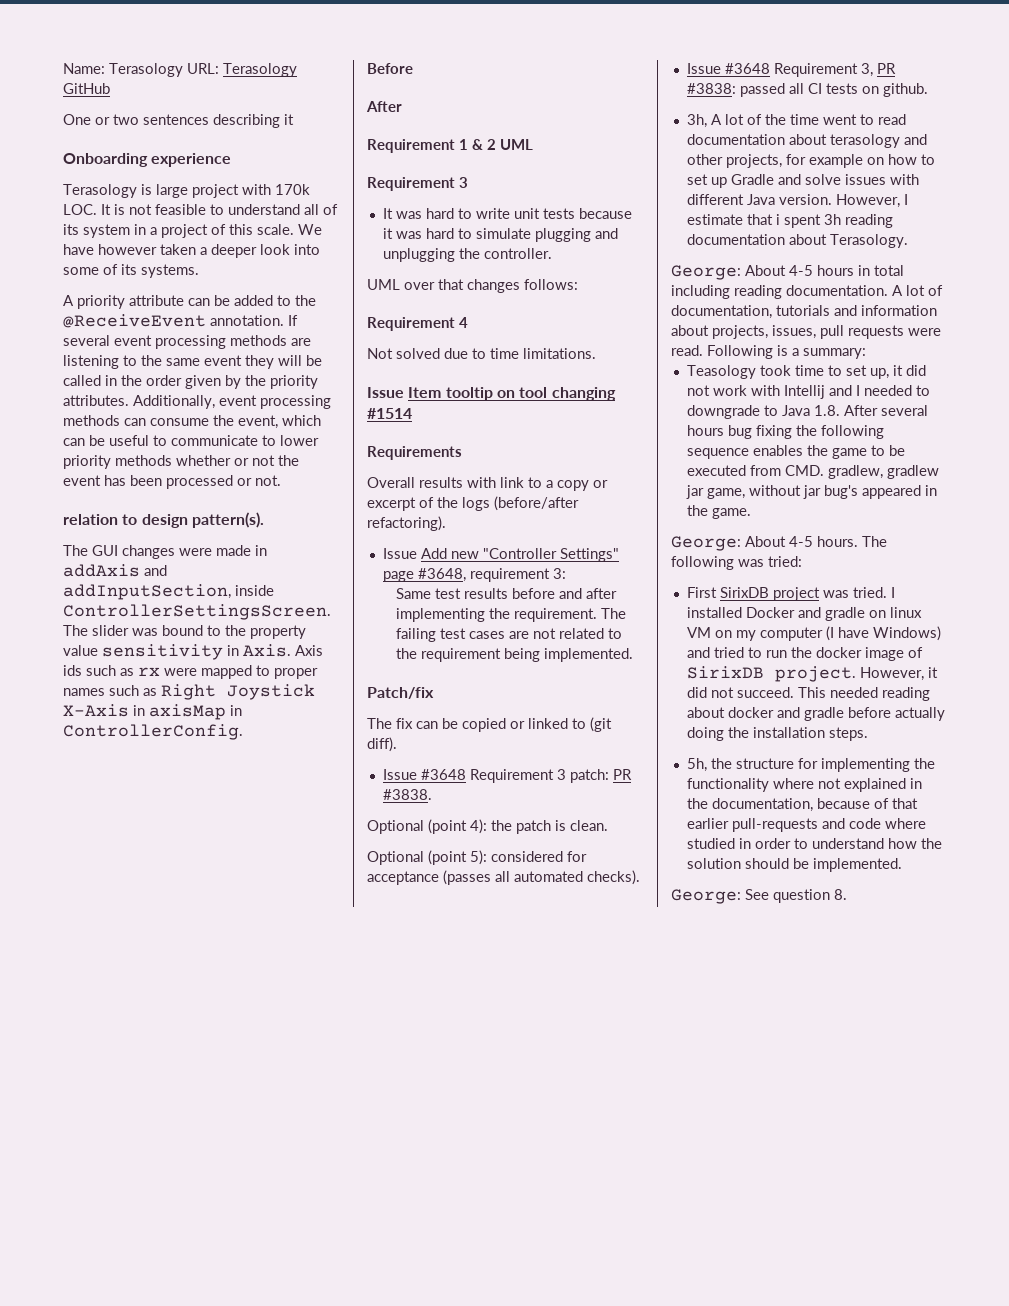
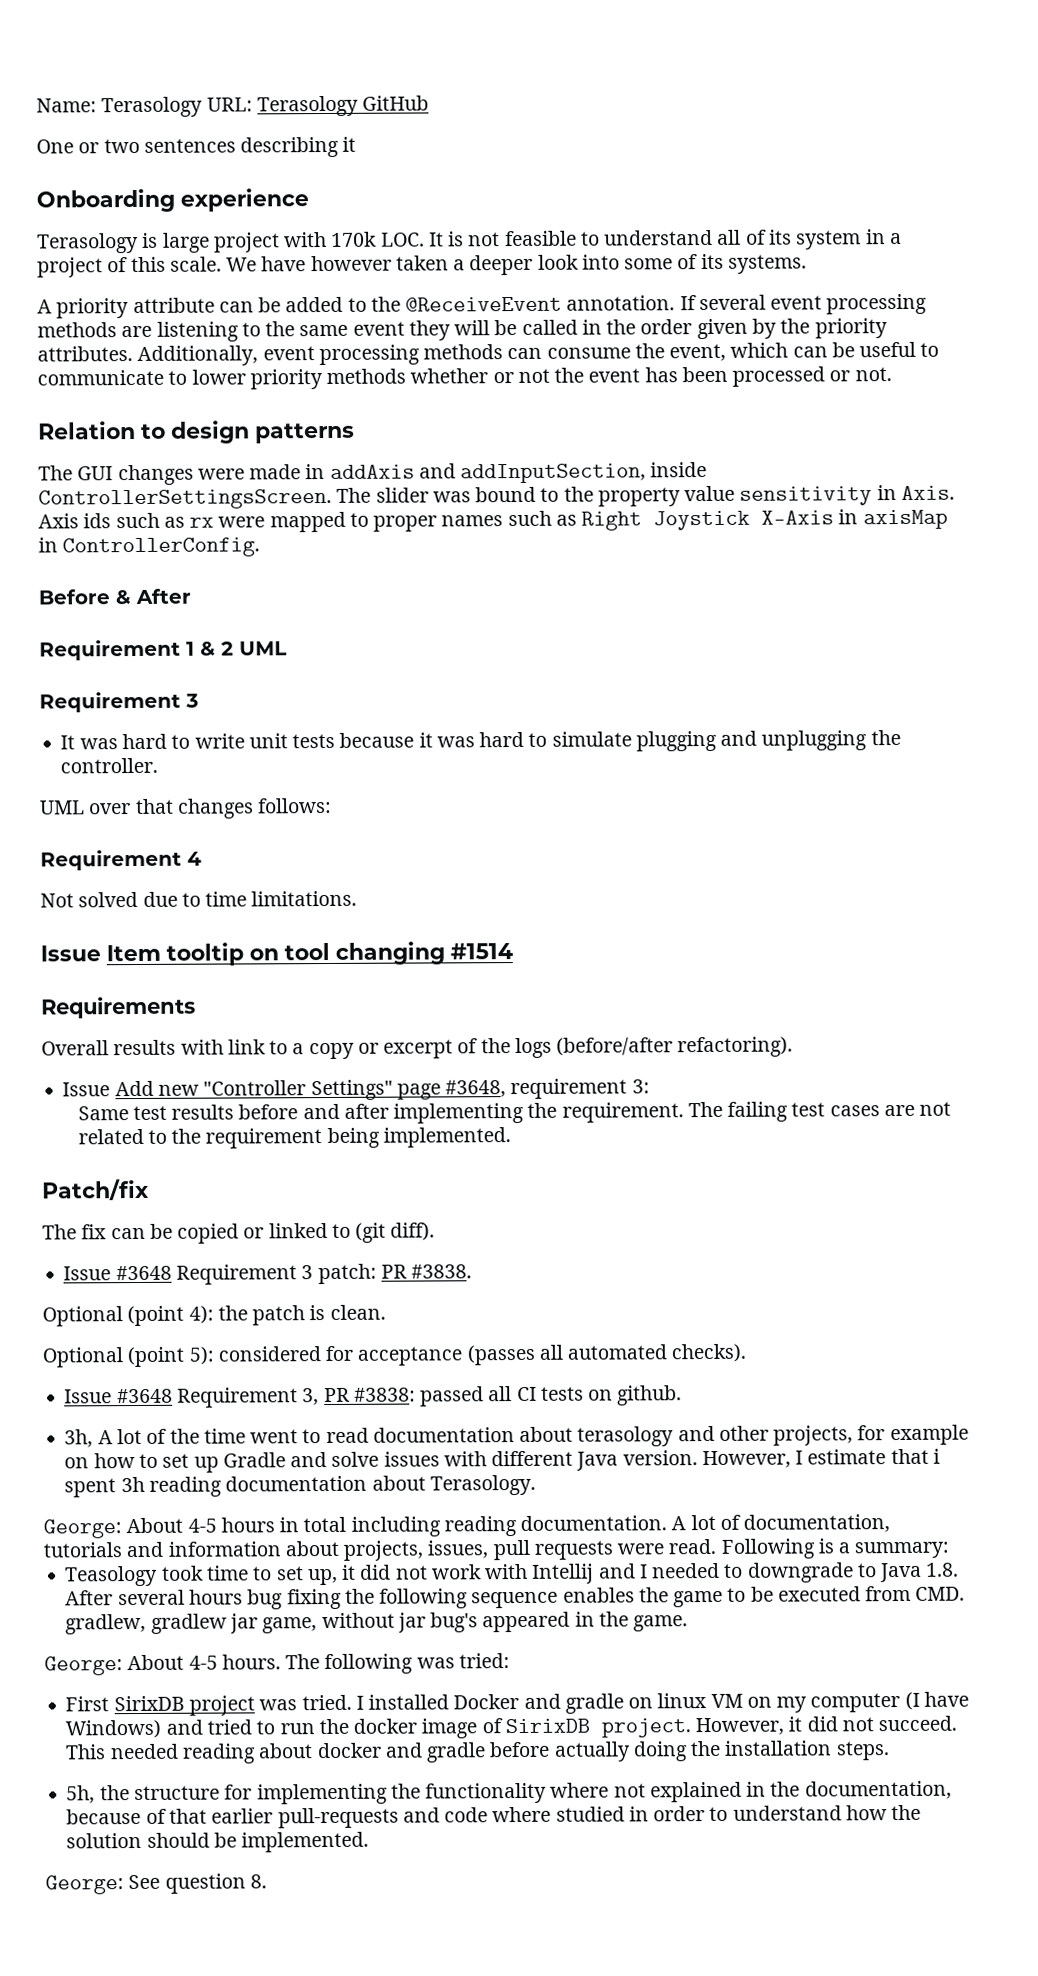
- relation to design pattern(s).
+ Relation to design patterns
- Before
- After
+ Before & After

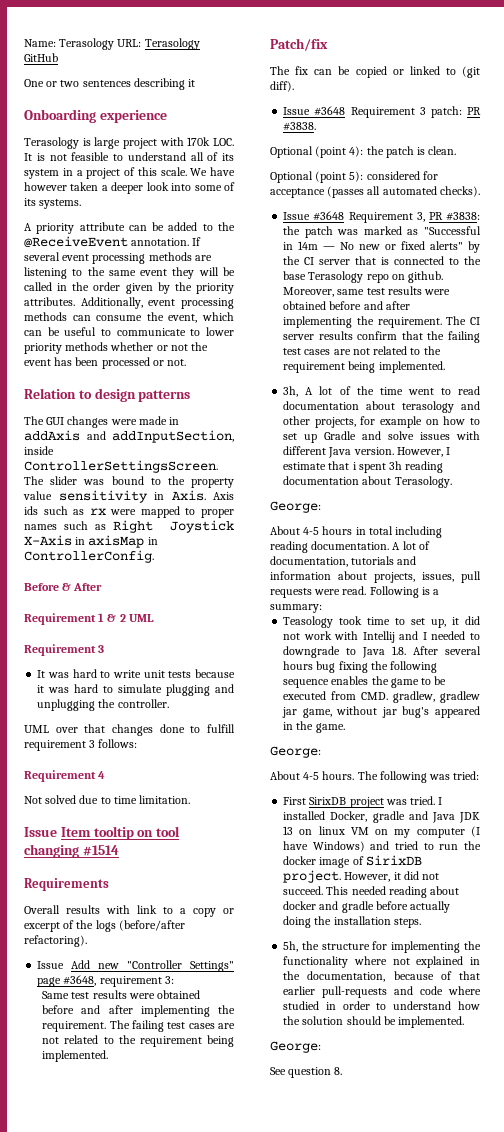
- UML over that changes follows:
+ UML over that changes done to fulfill requirement 3 follows:
- Not solved due to time limitations.
+ Not solved due to time limitation.
- Same test results before and after implementing the requirement.
+ Same test results were obtained before and after implementing the requirement.
- Issue #3648 Requirement 3, PR #3838: passed all CI tests on github.
+ Issue #3648 Requirement 3, PR #3838: the patch was marked as "Successful in 14m — No new or fixed alerts" by the CI server that is connected to the base Terasology repo on github. Moreover, same test results were obtained before and after implementing the requirement. The CI server results confirm that the failing test cases are not related to the requirement being implemented.
  However, I estimate that i spent 3h reading documentation about Terasology.
- George: About 4-5 hours in total including reading documentation.
+ George:
+ About 4-5 hours in total including reading documentation.
  Teasology took time to set up, it did not work with Intellij and I needed to downgrade to Java 1.8. After several hours bug fixing the following sequence enables the game to be executed from CMD. gradlew, gradlew jar game, without jar bug's appeared in the game.
- George: About 4-5 hours.
+ George:
+ About 4-5 hours.
- I installed Docker and gradle on linux VM on my computer (I have Windows) and tried to run the docker image of SirixDB project.
+ I installed Docker, gradle and Java JDK 13 on linux VM on my computer (I have Windows) and tried to run the docker image of SirixDB project.
  5h, the structure for implementing the functionality where not explained in the documentation, because of that earlier pull-requests and code where studied in order to understand how the solution should be implemented.
- George: See question 8.
+ George:
+ See question 8.

